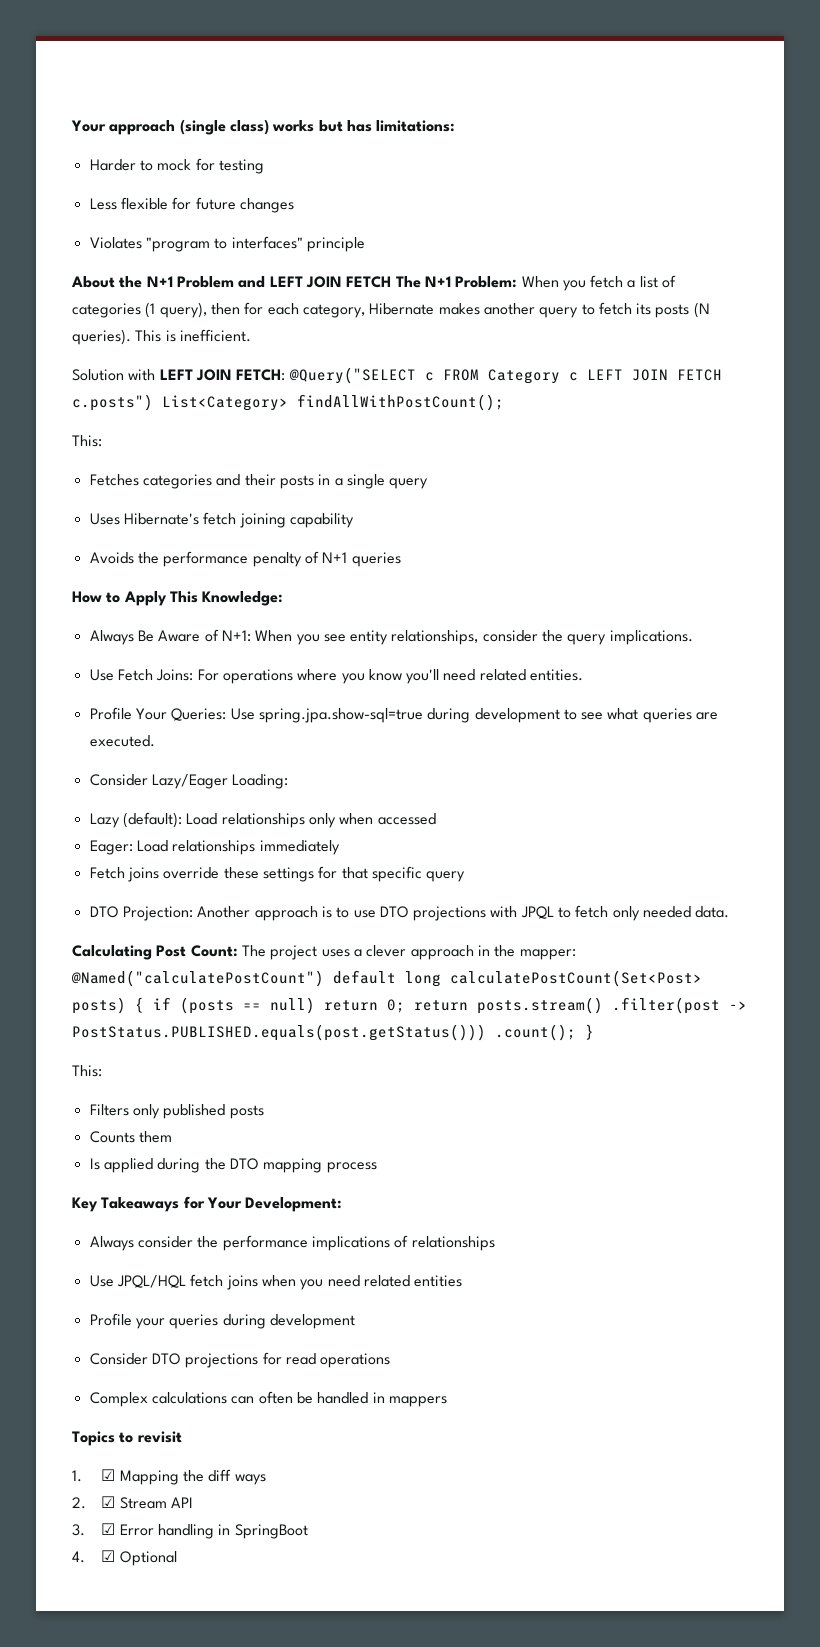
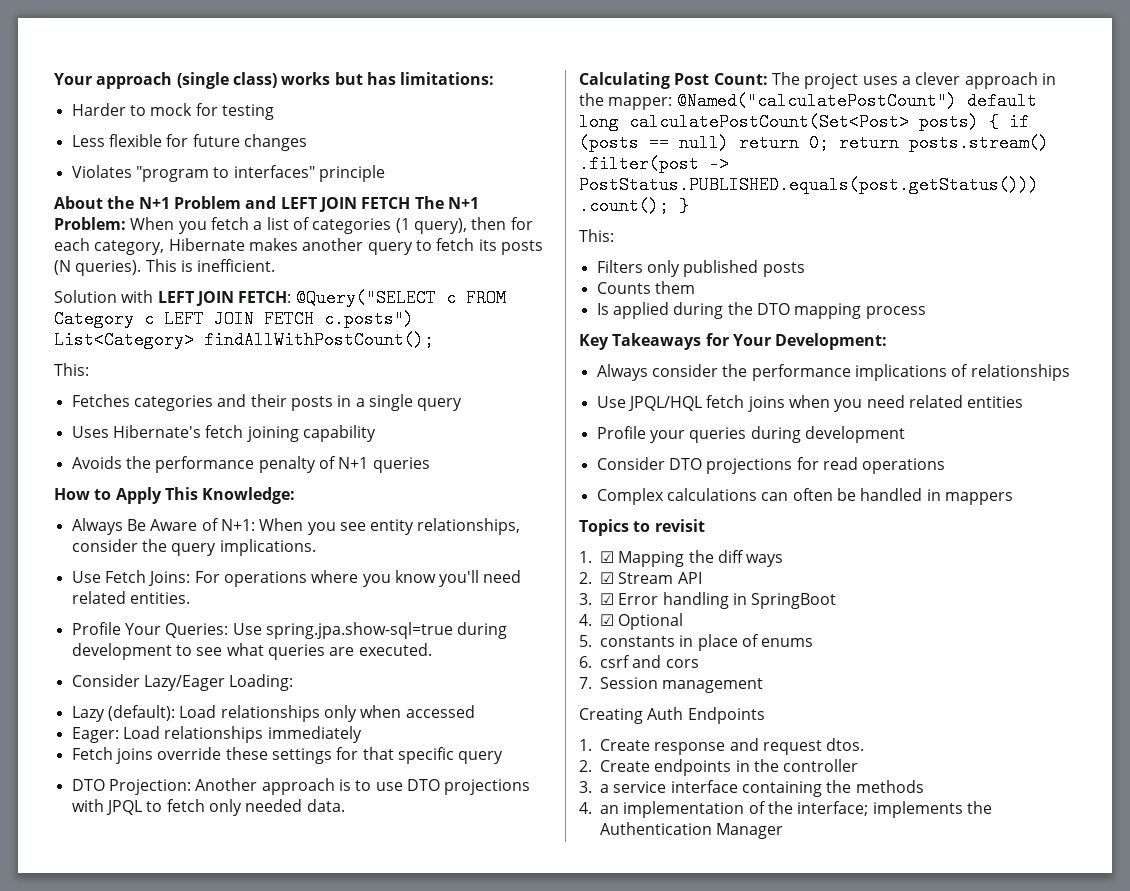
+ 5. constants in place of enums
+ 6. csrf and cors
+ 7. Session management
+ Creating Auth Endpoints
+ 1. Create response and request dtos.
+ 2. Create endpoints in the controller
+ 3. a service interface containing the methods
+ 4. an implementation of the interface; implements the Authentication Manager

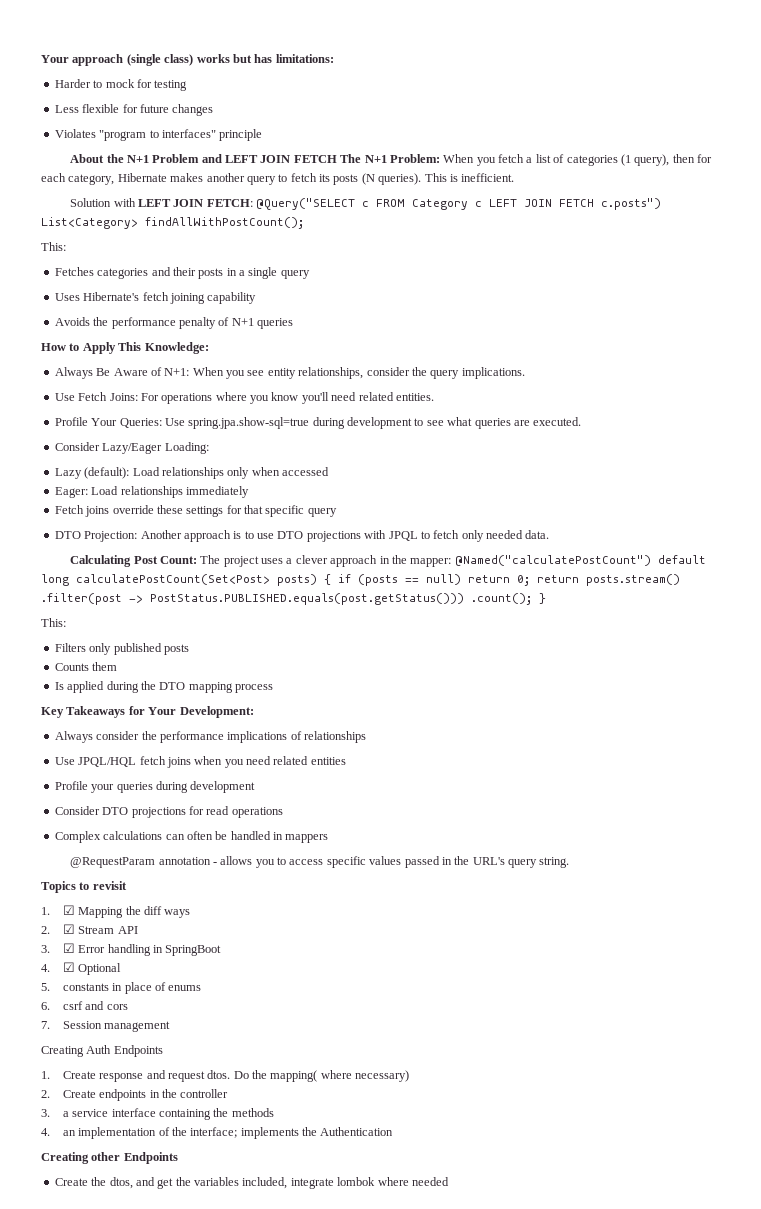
+ @RequestParam annotation - allows you to access specific values passed in the URL's query string.
+ Do the mapping( where necessary)
- 4. an implementation of the interface; implements the Authentication Manager
+ 4. an implementation of the interface; implements the Authentication
+ Creating other Endpoints
+ Create the dtos, and get the variables included, integrate lombok where needed

